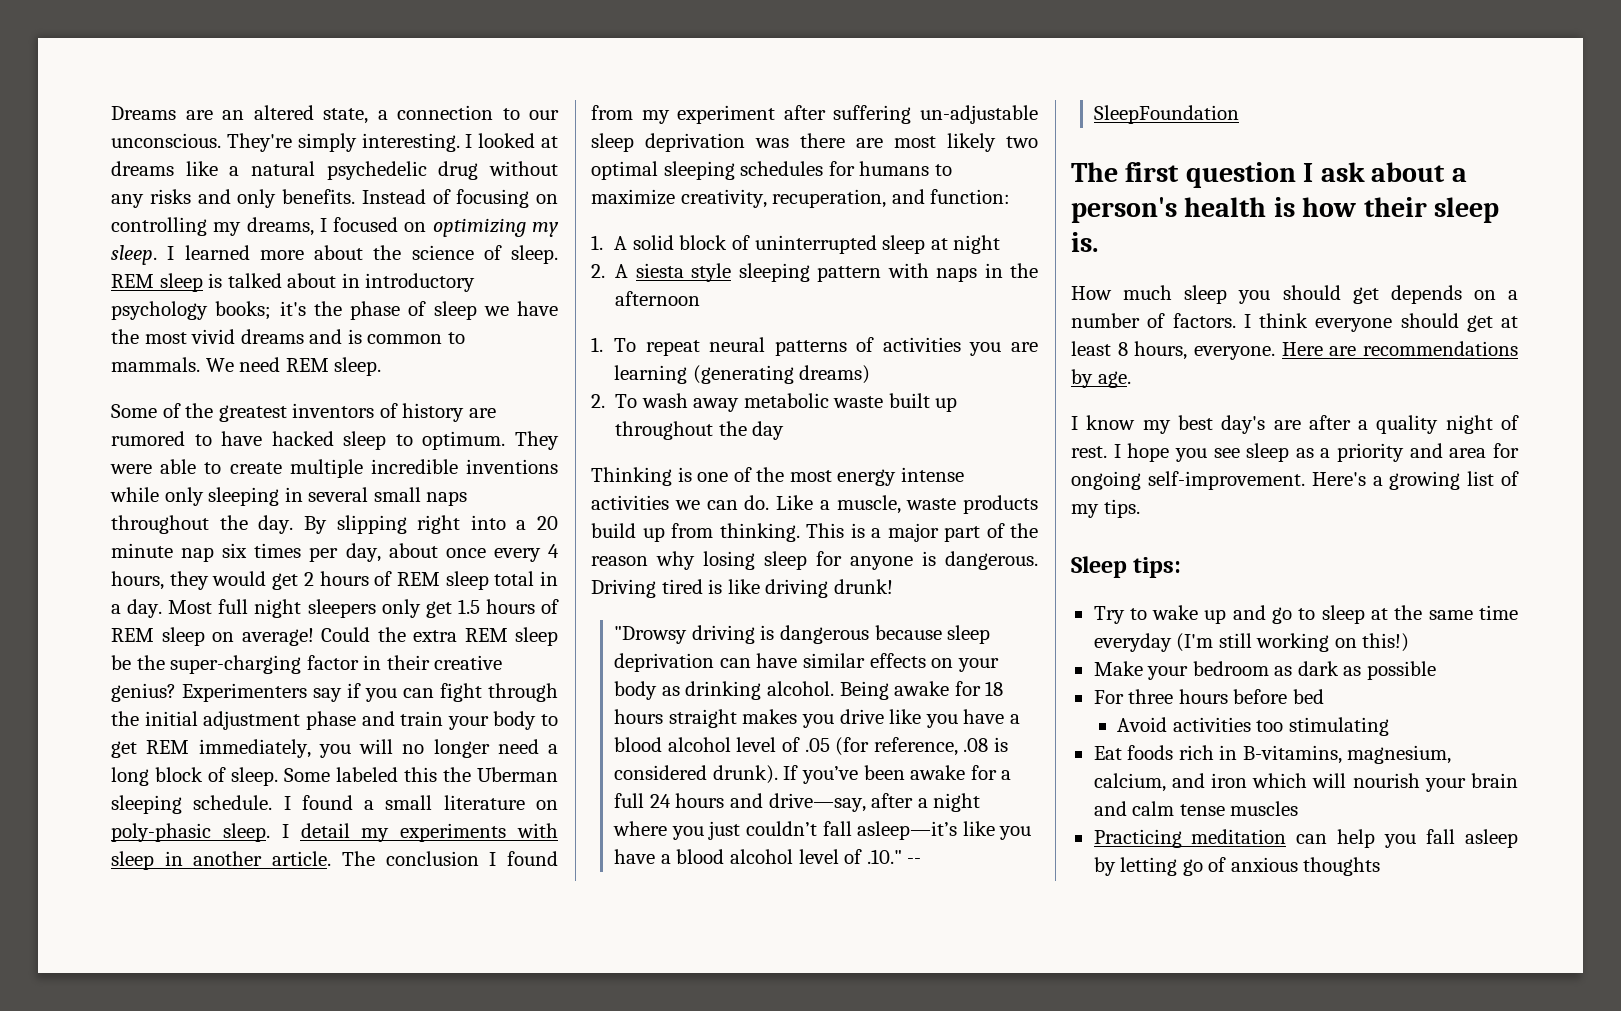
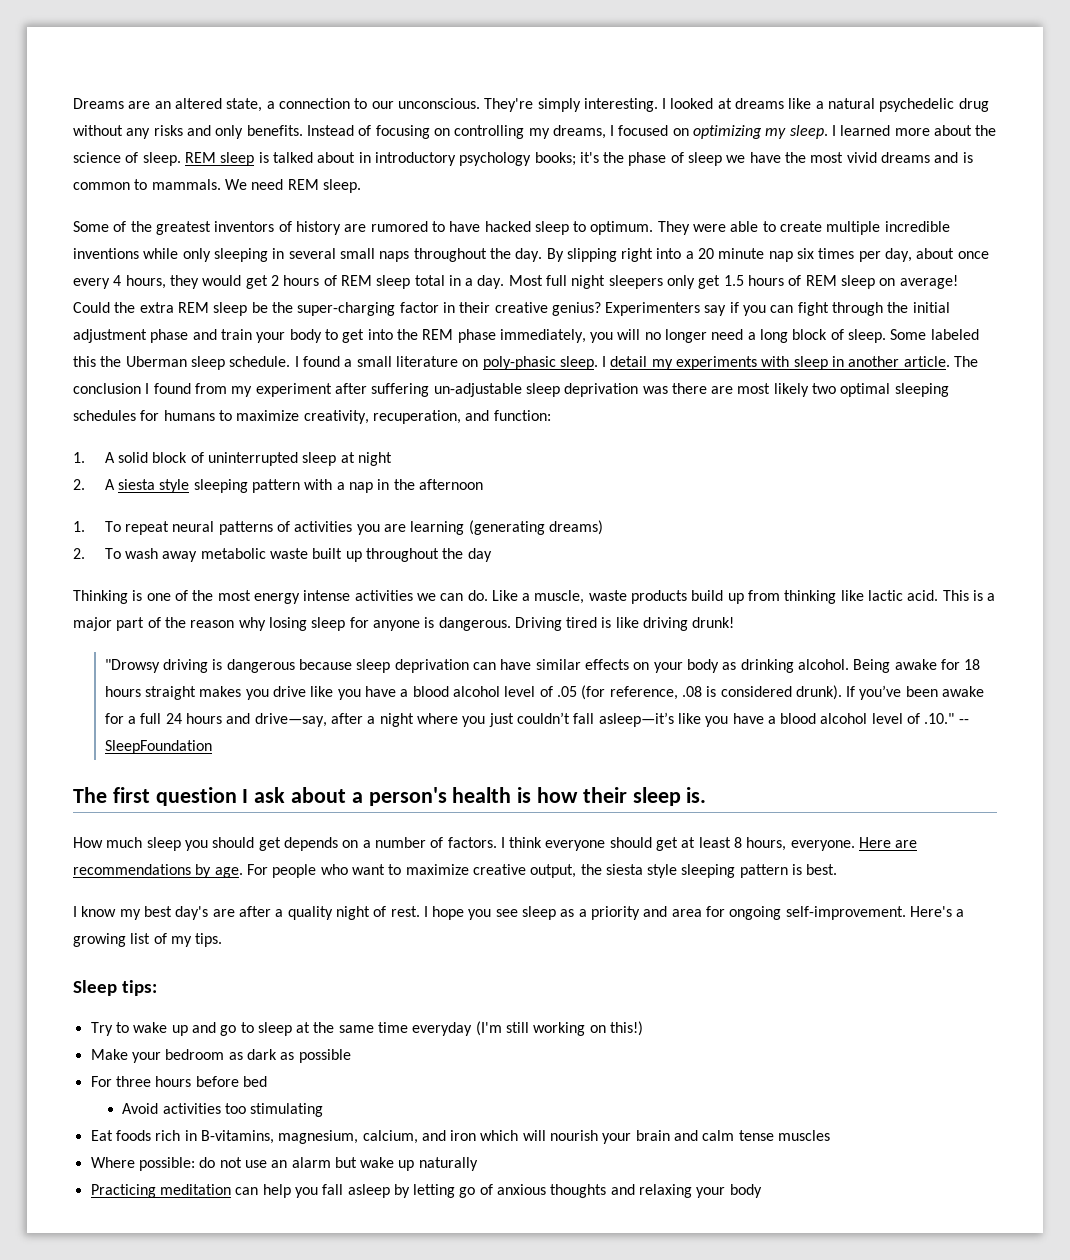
- Experimenters say if you can fight through the initial adjustment phase and train your body to get REM immediately, you will no longer need a long block of sleep.
+ Experimenters say if you can fight through the initial adjustment phase and train your body to get into the REM phase immediately, you will no longer need a long block of sleep.
- Some labeled this the Uberman sleeping schedule.
+ Some labeled this the Uberman sleep schedule.
- 2. A siesta style sleeping pattern with naps in the afternoon
+ 2. A siesta style sleeping pattern with a nap in the afternoon
- Like a muscle, waste products build up from thinking.
+ Like a muscle, waste products build up from thinking like lactic acid.
+ For people who want to maximize creative output, the siesta style sleeping pattern is best.
+ Where possible: do not use an alarm but wake up naturally
- Practicing meditation can help you fall asleep by letting go of anxious thoughts
+ Practicing meditation can help you fall asleep by letting go of anxious thoughts and relaxing your body

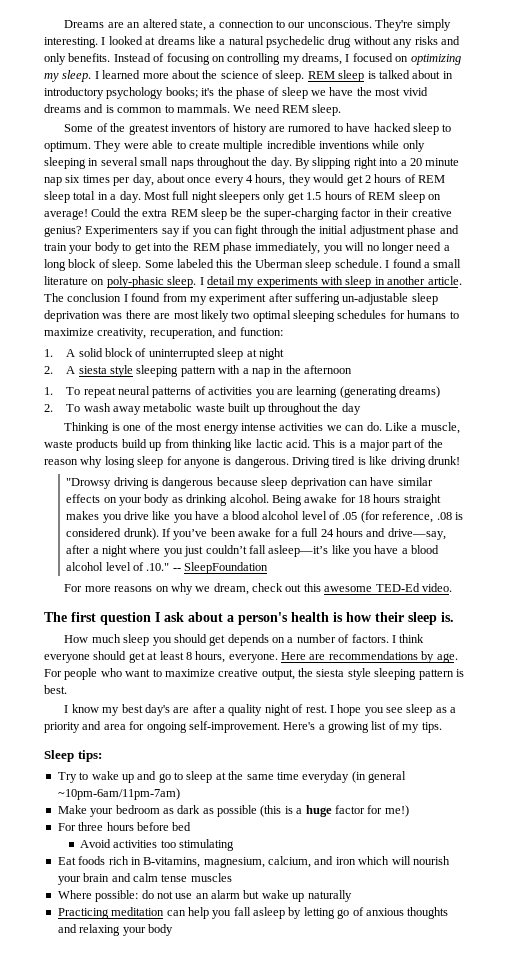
+ For more reasons on why we dream, check out this awesome TED-Ed video.
- Try to wake up and go to sleep at the same time everyday (I'm still working on this!)
+ Try to wake up and go to sleep at the same time everyday (in general ~10pm-6am/11pm-7am)
- Make your bedroom as dark as possible
+ Make your bedroom as dark as possible (this is a huge factor for me!)

